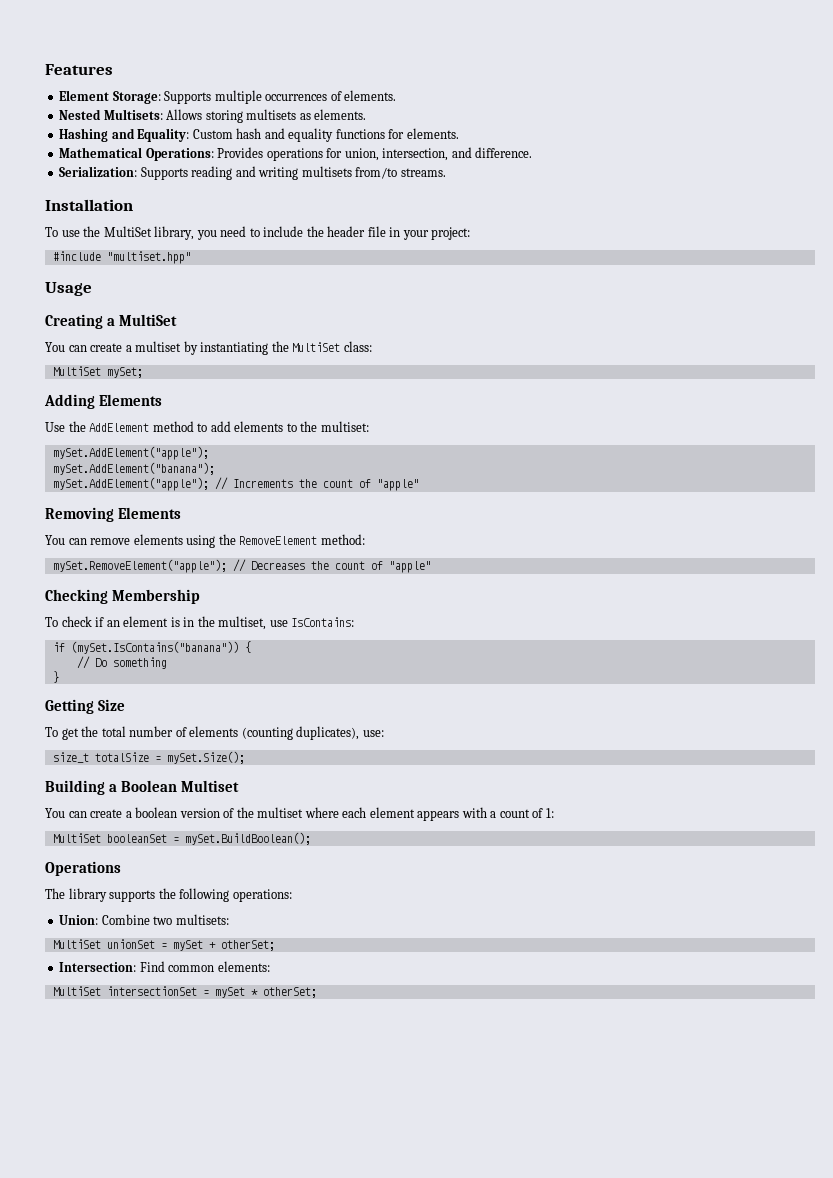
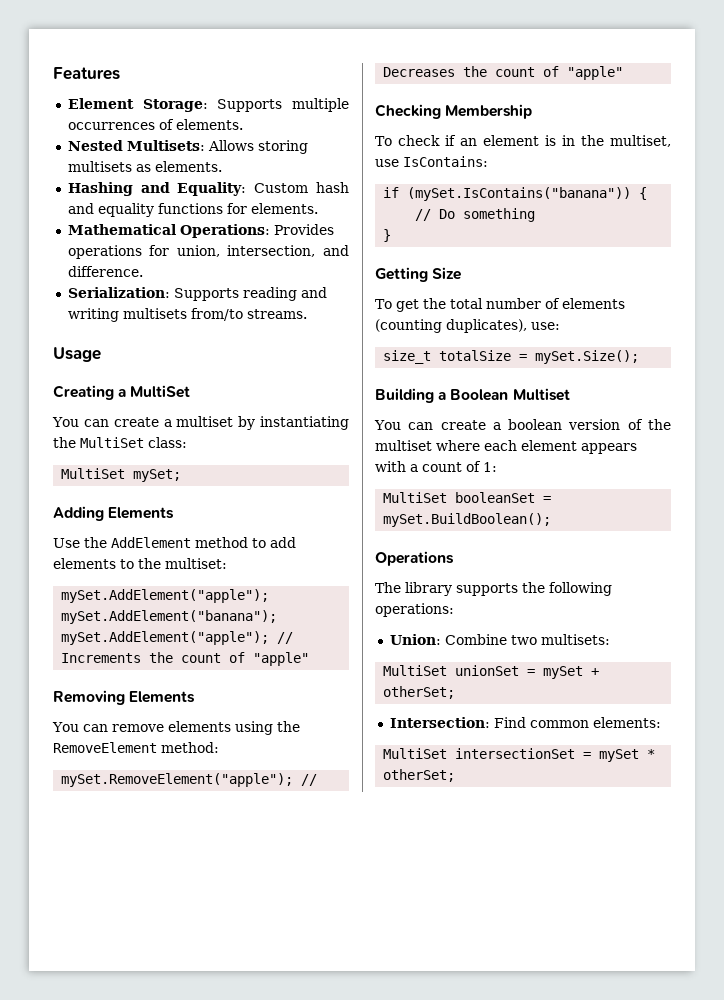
- Installation
- To use the MultiSet library, you need to include the header file in your project:
- #include "multiset.hpp"

